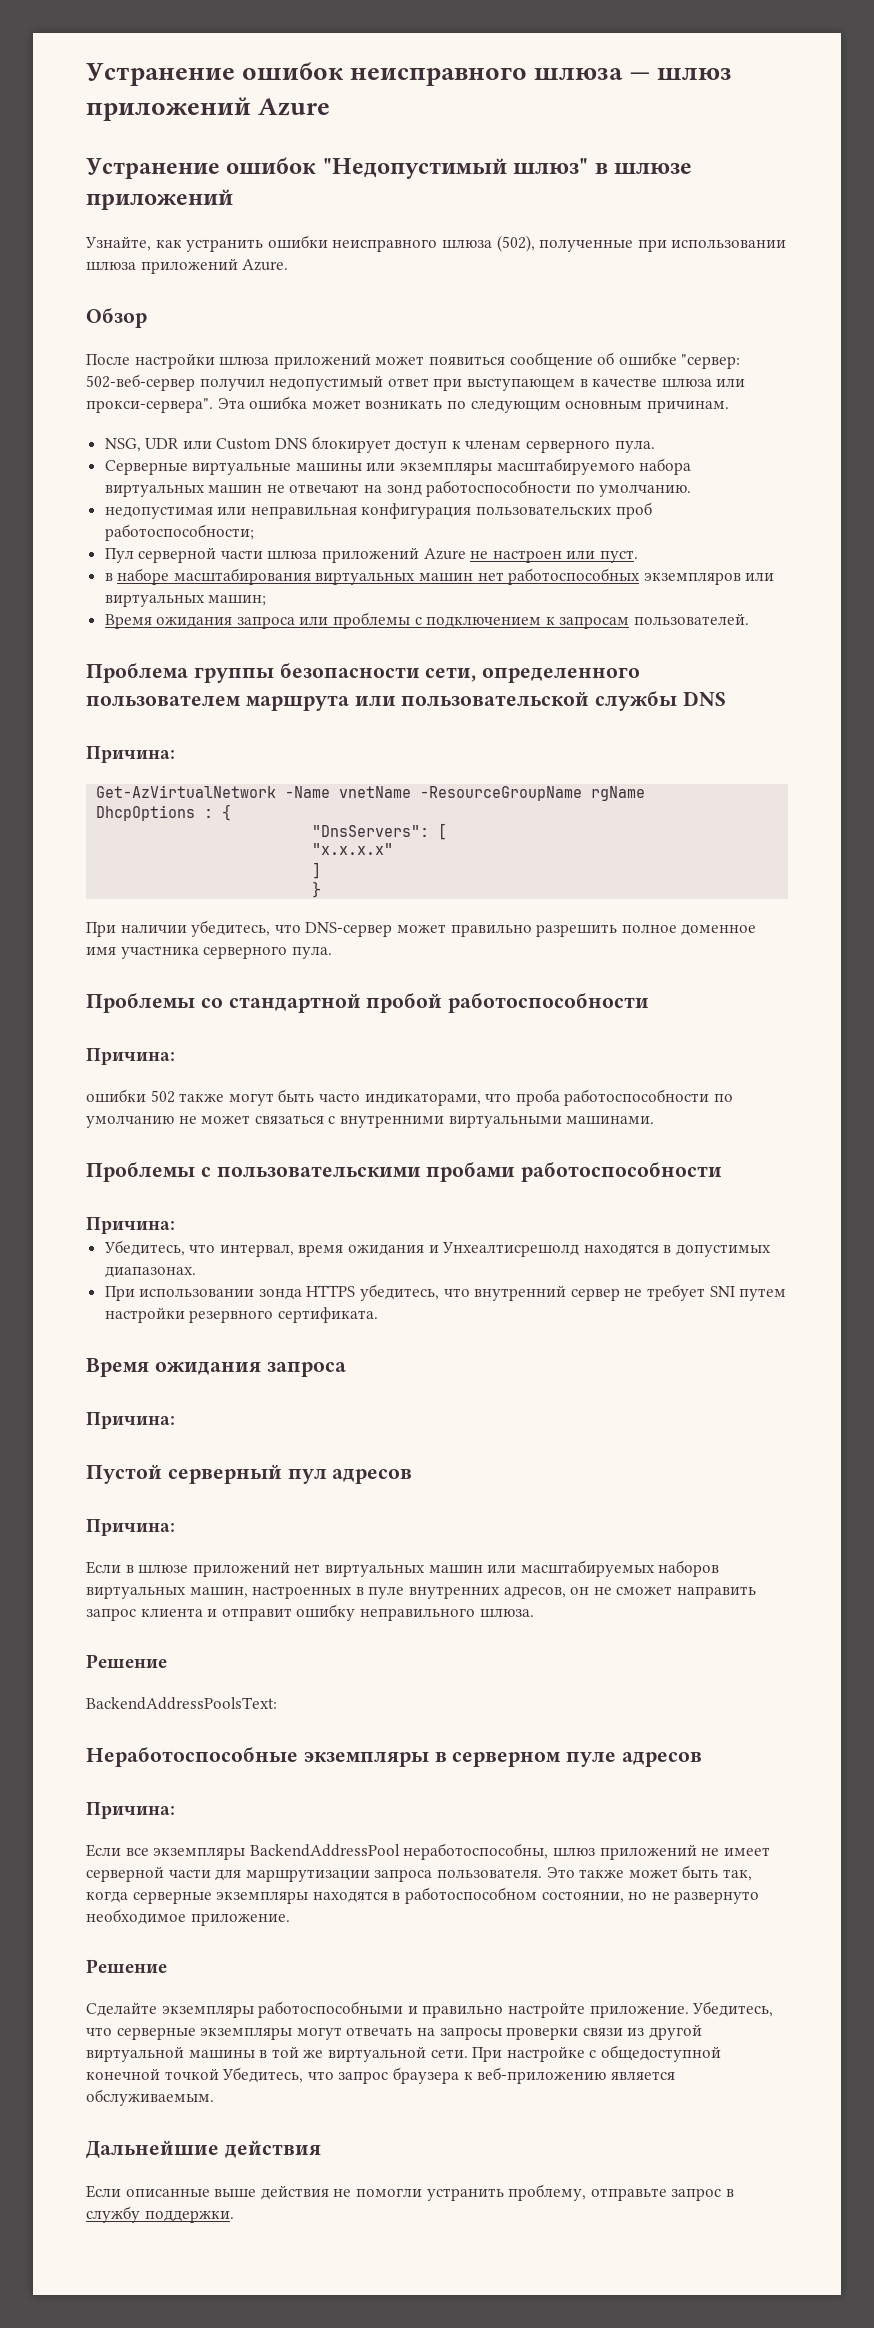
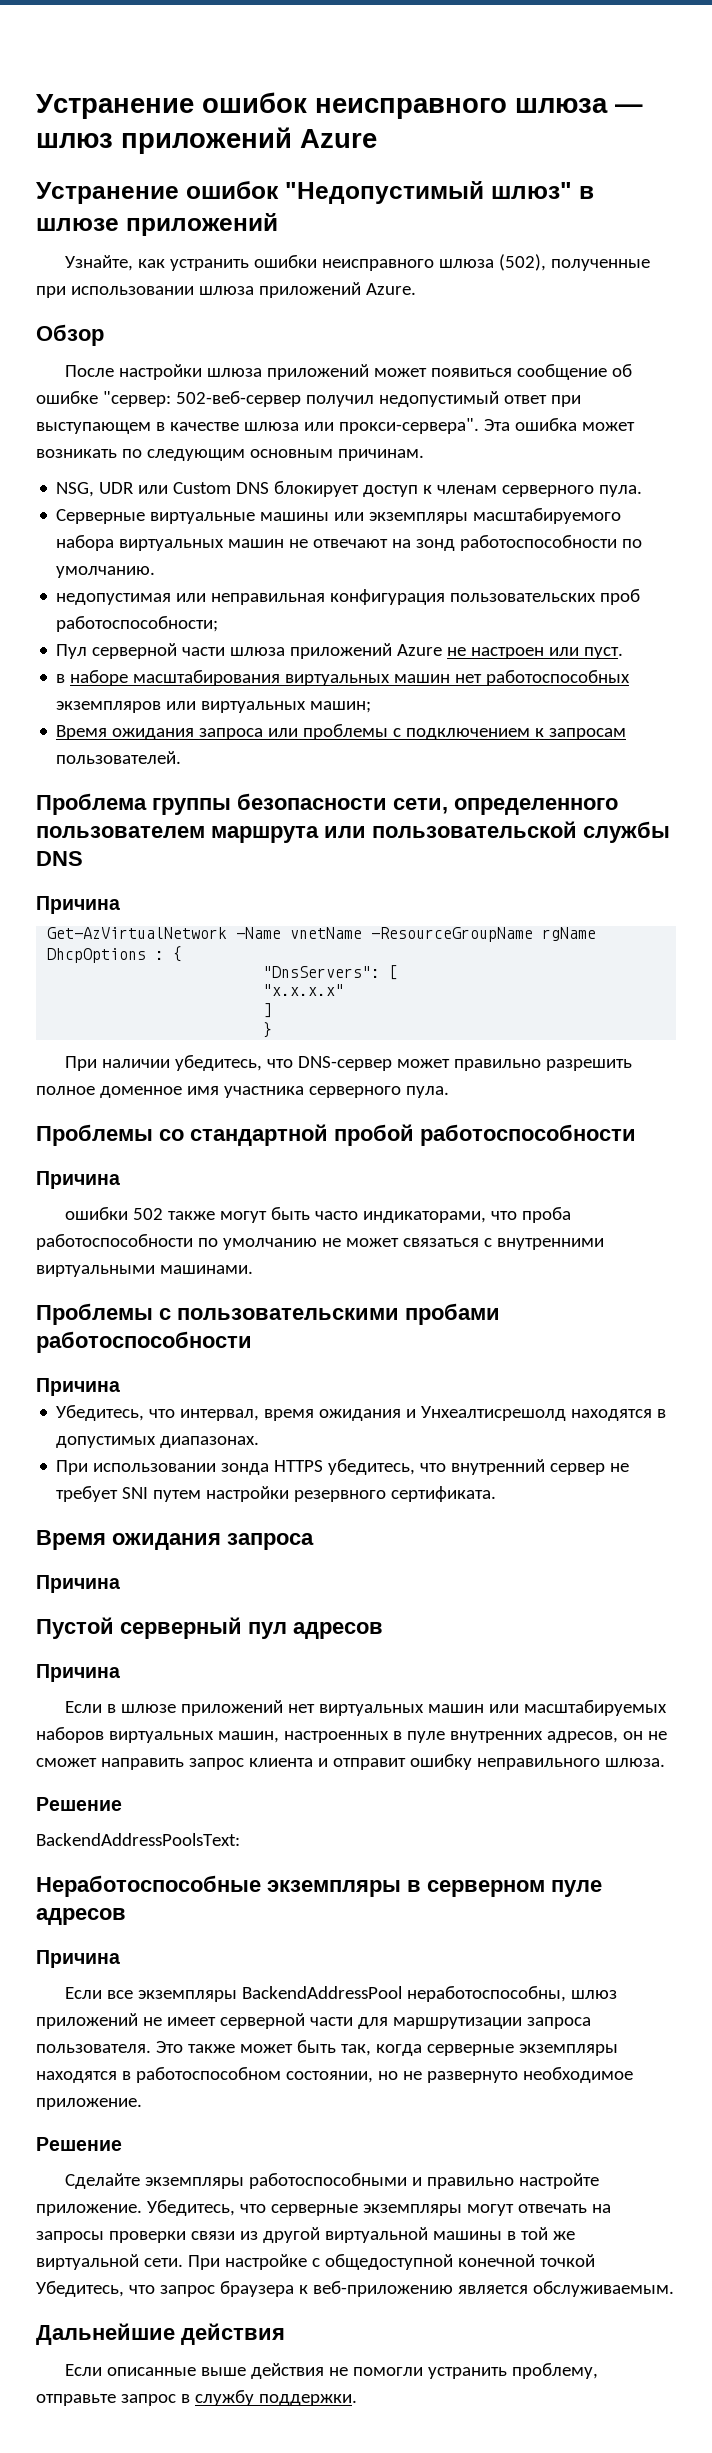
  Проблема группы безопасности сети, определенного пользователем маршрута или пользовательской службы DNS
- Причина:
+ Причина
  Проблемы со стандартной пробой работоспособности
- Причина:
+ Причина
  Проблемы с пользовательскими пробами работоспособности
- Причина:
+ Причина
  При использовании зонда HTTPS убедитесь, что внутренний сервер не требует SNI путем настройки резервного сертификата.
  Время ожидания запроса
- Причина:
+ Причина
  Пустой серверный пул адресов
- Причина:
+ Причина
  Неработоспособные экземпляры в серверном пуле адресов
- Причина:
+ Причина

